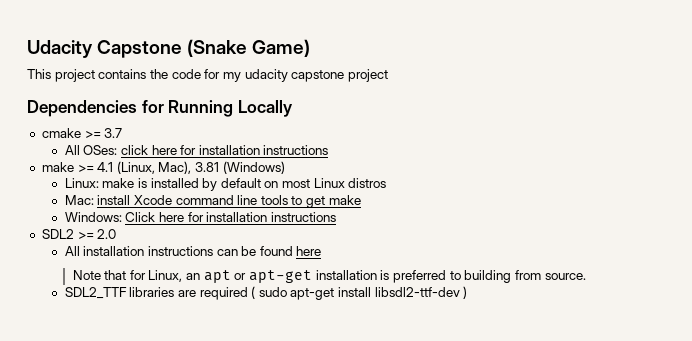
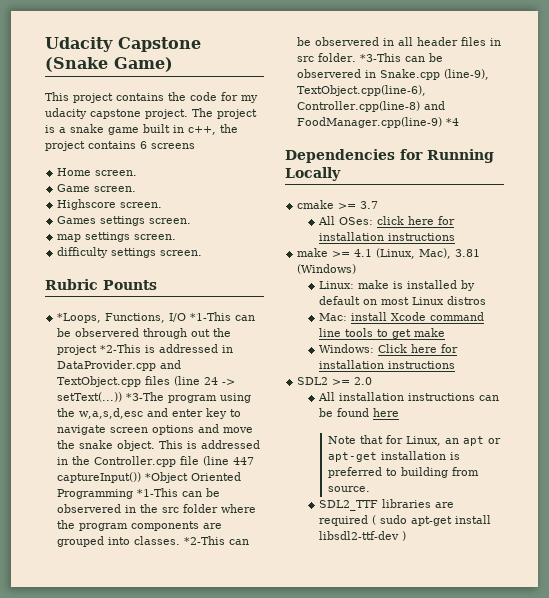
- This project contains the code for my udacity capstone project
+ This project contains the code for my udacity capstone project. The project is a snake game built in c++, the project contains 6 screens
+ Home screen.
+ Game screen.
+ Highscore screen.
+ Games settings screen.
+ map settings screen.
+ difficulty settings screen.
+ Rubric Pounts
+ *Loops, Functions, I/O *1-This can be observered through out the project *2-This is addressed in DataProvider.cpp and TextObject.cpp files (line 24 -> setText(...)) *3-The program using the w,a,s,d,esc and enter key to navigate screen options and move the snake object. This is addressed in the Controller.cpp file (line 447 captureInput()) *Object Oriented Programming *1-This can be observered in the src folder where the program components are grouped into classes. *2-This can be observered in all header files in src folder. *3-This can be observered in Snake.cpp (line-9), TextObject.cpp(line-6), Controller.cpp(line-8) and FoodManager.cpp(line-9) *4

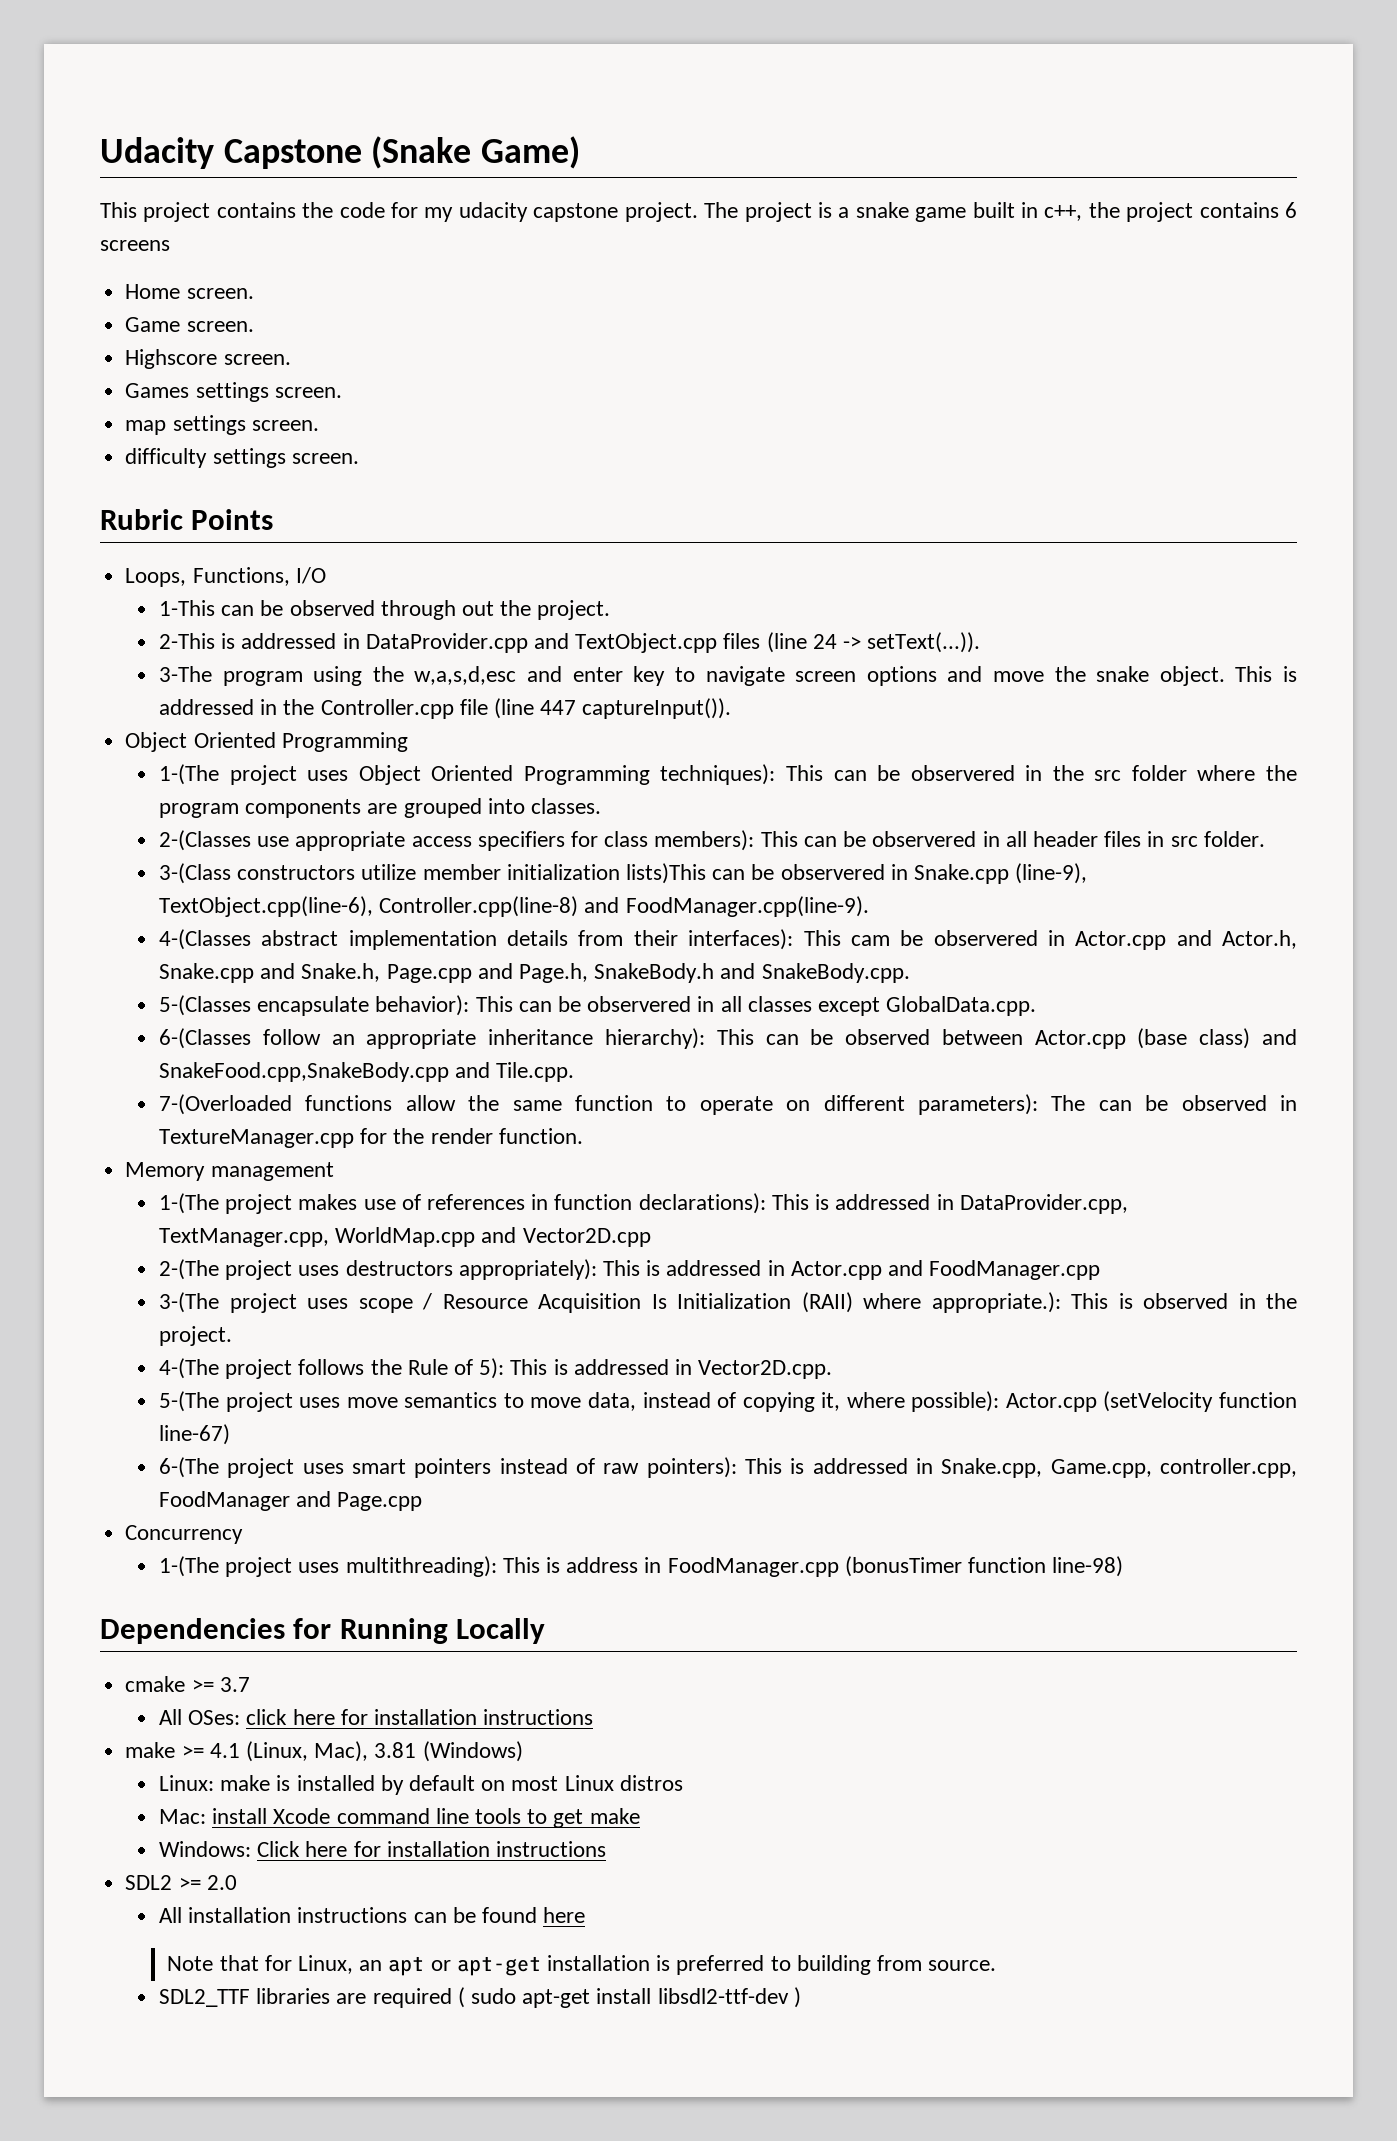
- Rubric Pounts
- *Loops, Functions, I/O *1-This can be observered through out the project *2-This is addressed in DataProvider.cpp and TextObject.cpp files (line 24 -> setText(...)) *3-The program using the w,a,s,d,esc and enter key to navigate screen options and move the snake object.
+ Rubric Points
+ Loops, Functions, I/O
+ 1-This can be observed through out the project.
+ 2-This is addressed in DataProvider.cpp and TextObject.cpp files (line 24 -> setText(...)).
+ 3-The program using the w,a,s,d,esc and enter key to navigate screen options and move the snake object.
- This is addressed in the Controller.cpp file (line 447 captureInput()) *Object Oriented Programming *1-This can be observered in the src folder where the program components are grouped into classes. *2-This can be observered in all header files in src folder. *3-This can be observered in Snake.cpp (line-9), TextObject.cpp(line-6), Controller.cpp(line-8) and FoodManager.cpp(line-9) *4
+ This is addressed in the Controller.cpp file (line 447 captureInput()).
+ Object Oriented Programming
+ 1-(The project uses Object Oriented Programming techniques): This can be observered in the src folder where the program components are grouped into classes.
+ 2-(Classes use appropriate access specifiers for class members): This can be observered in all header files in src folder.
+ 3-(Class constructors utilize member initialization lists)This can be observered in Snake.cpp (line-9), TextObject.cpp(line-6), Controller.cpp(line-8) and FoodManager.cpp(line-9).
+ 4-(Classes abstract implementation details from their interfaces): This cam be observered in Actor.cpp and Actor.h, Snake.cpp and Snake.h, Page.cpp and Page.h, SnakeBody.h and SnakeBody.cpp.
+ 5-(Classes encapsulate behavior): This can be observered in all classes except GlobalData.cpp.
+ 6-(Classes follow an appropriate inheritance hierarchy): This can be observed between Actor.cpp (base class) and SnakeFood.cpp,SnakeBody.cpp and Tile.cpp.
+ 7-(Overloaded functions allow the same function to operate on different parameters): The can be observed in TextureManager.cpp for the render function.
+ Memory management
+ 1-(The project makes use of references in function declarations): This is addressed in DataProvider.cpp, TextManager.cpp, WorldMap.cpp and Vector2D.cpp
+ 2-(The project uses destructors appropriately): This is addressed in Actor.cpp and FoodManager.cpp
+ 3-(The project uses scope / Resource Acquisition Is Initialization (RAII) where appropriate.): This is observed in the project.
+ 4-(The project follows the Rule of 5): This is addressed in Vector2D.cpp.
+ 5-(The project uses move semantics to move data, instead of copying it, where possible): Actor.cpp (setVelocity function line-67)
+ 6-(The project uses smart pointers instead of raw pointers): This is addressed in Snake.cpp, Game.cpp, controller.cpp, FoodManager and Page.cpp
+ Concurrency
+ 1-(The project uses multithreading): This is address in FoodManager.cpp (bonusTimer function line-98)

